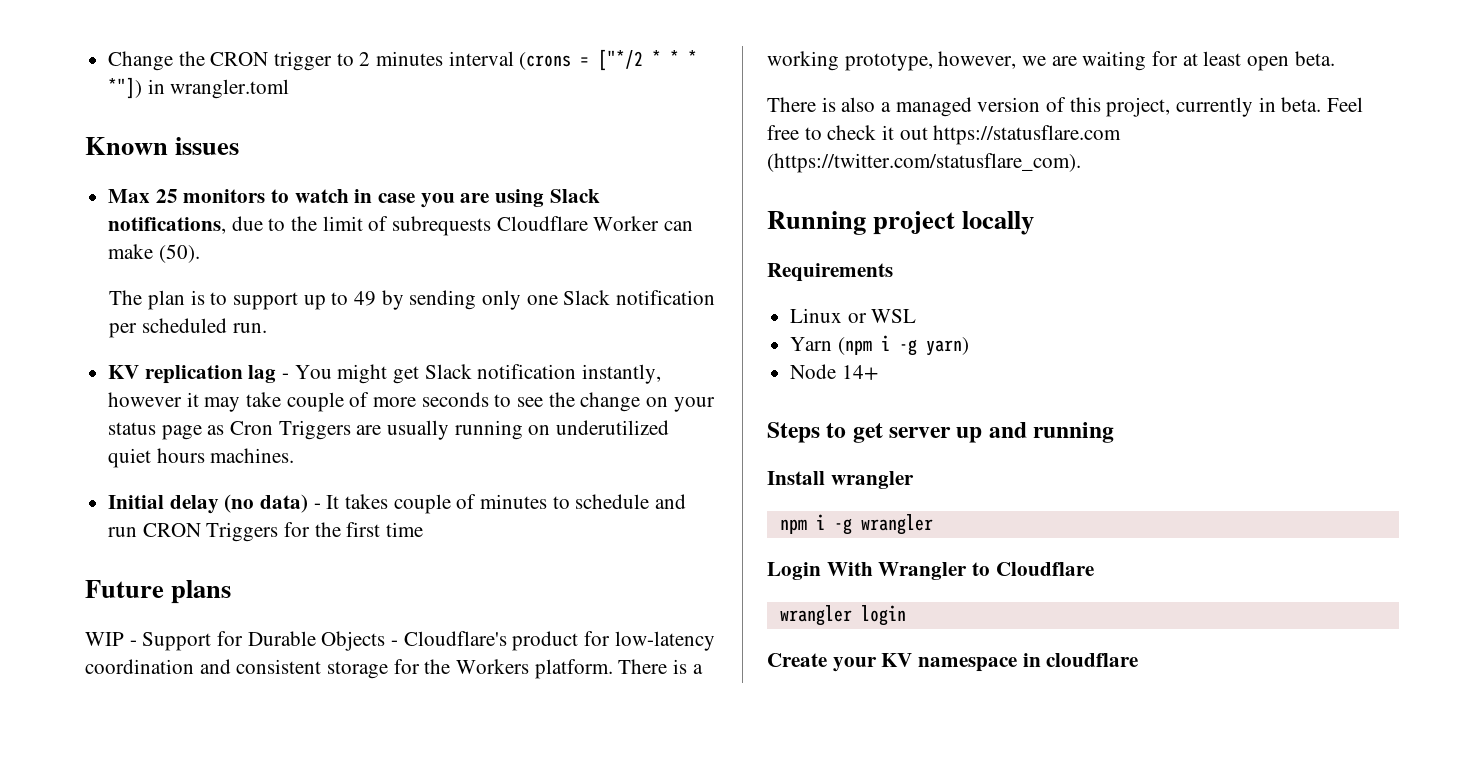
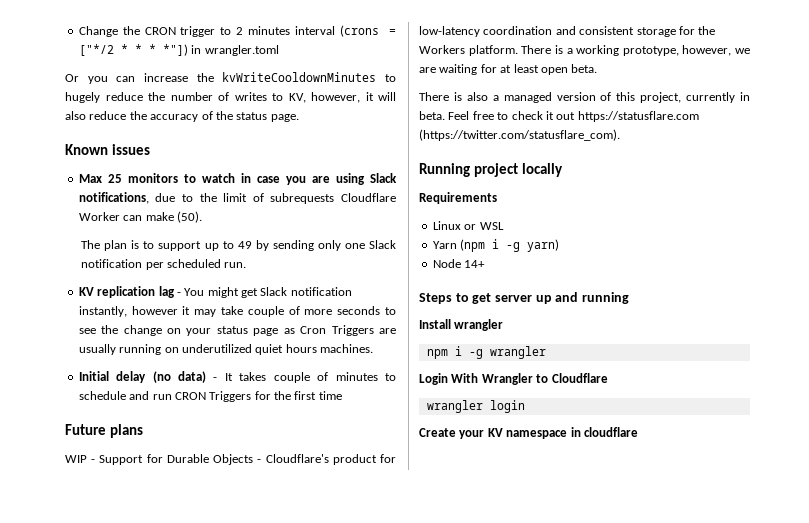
+ Or you can increase the kvWriteCooldownMinutes to hugely reduce the number of writes to KV, however, it will also reduce the accuracy of the status page.

